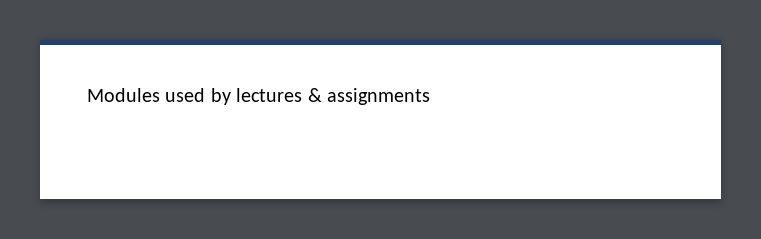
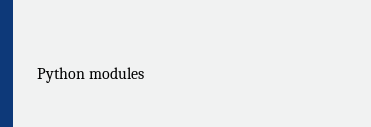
- Modules used by lectures & assignments
+ Python modules

